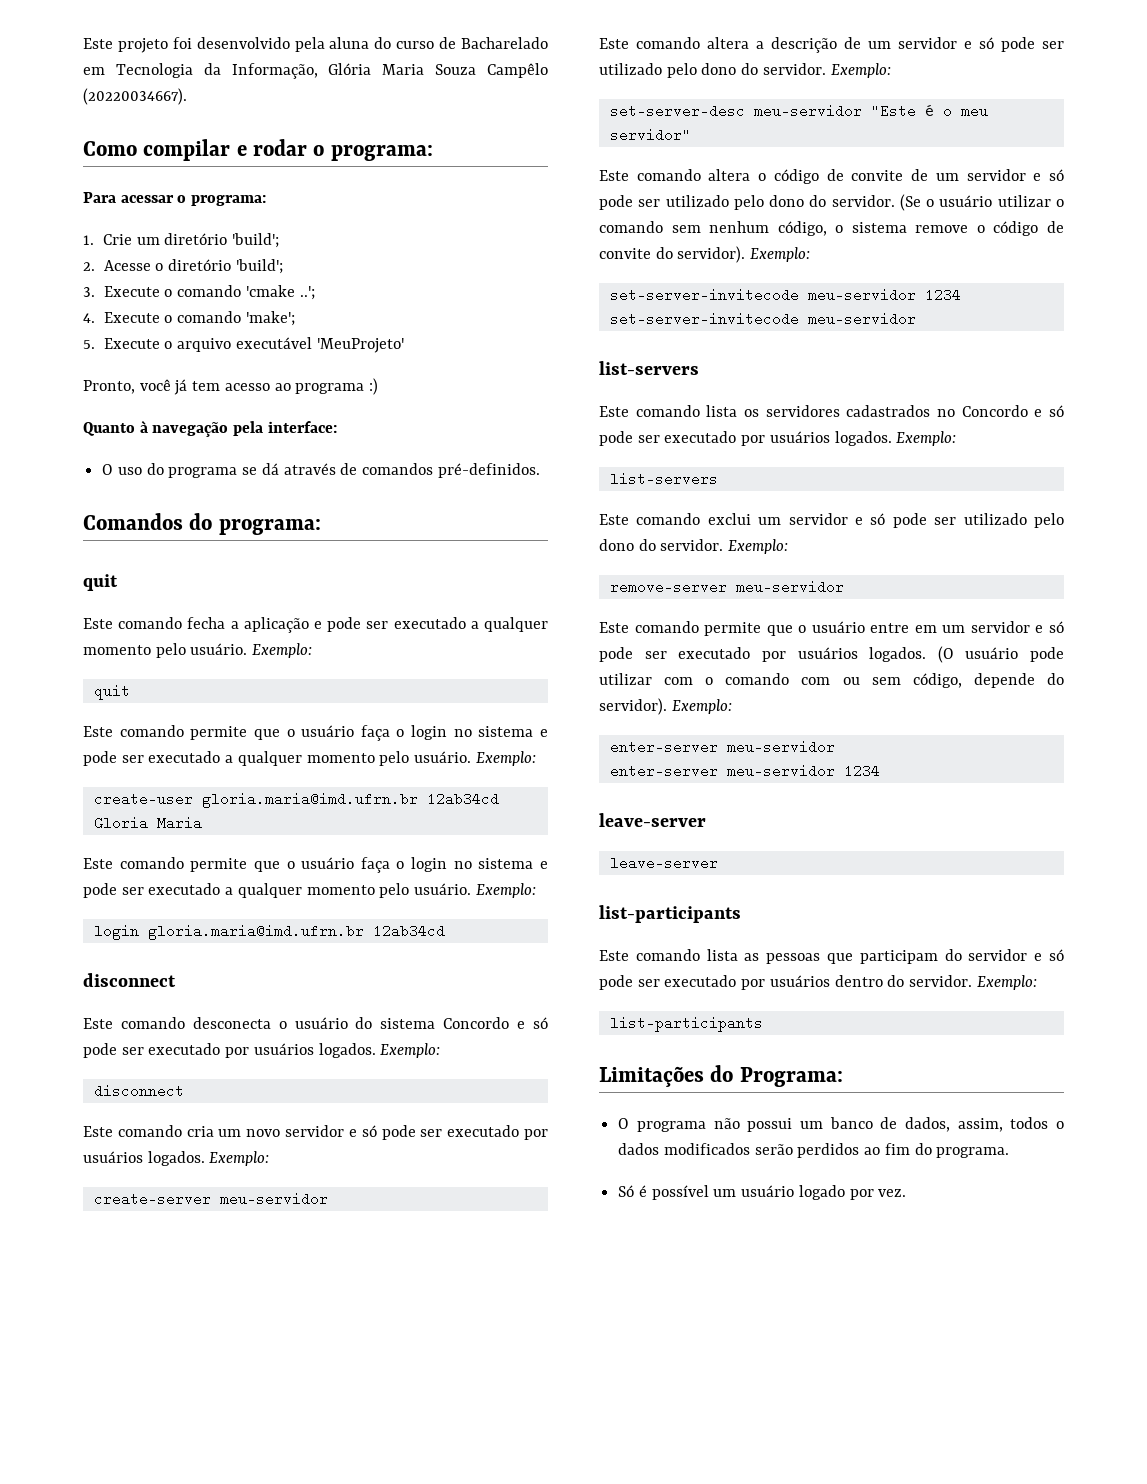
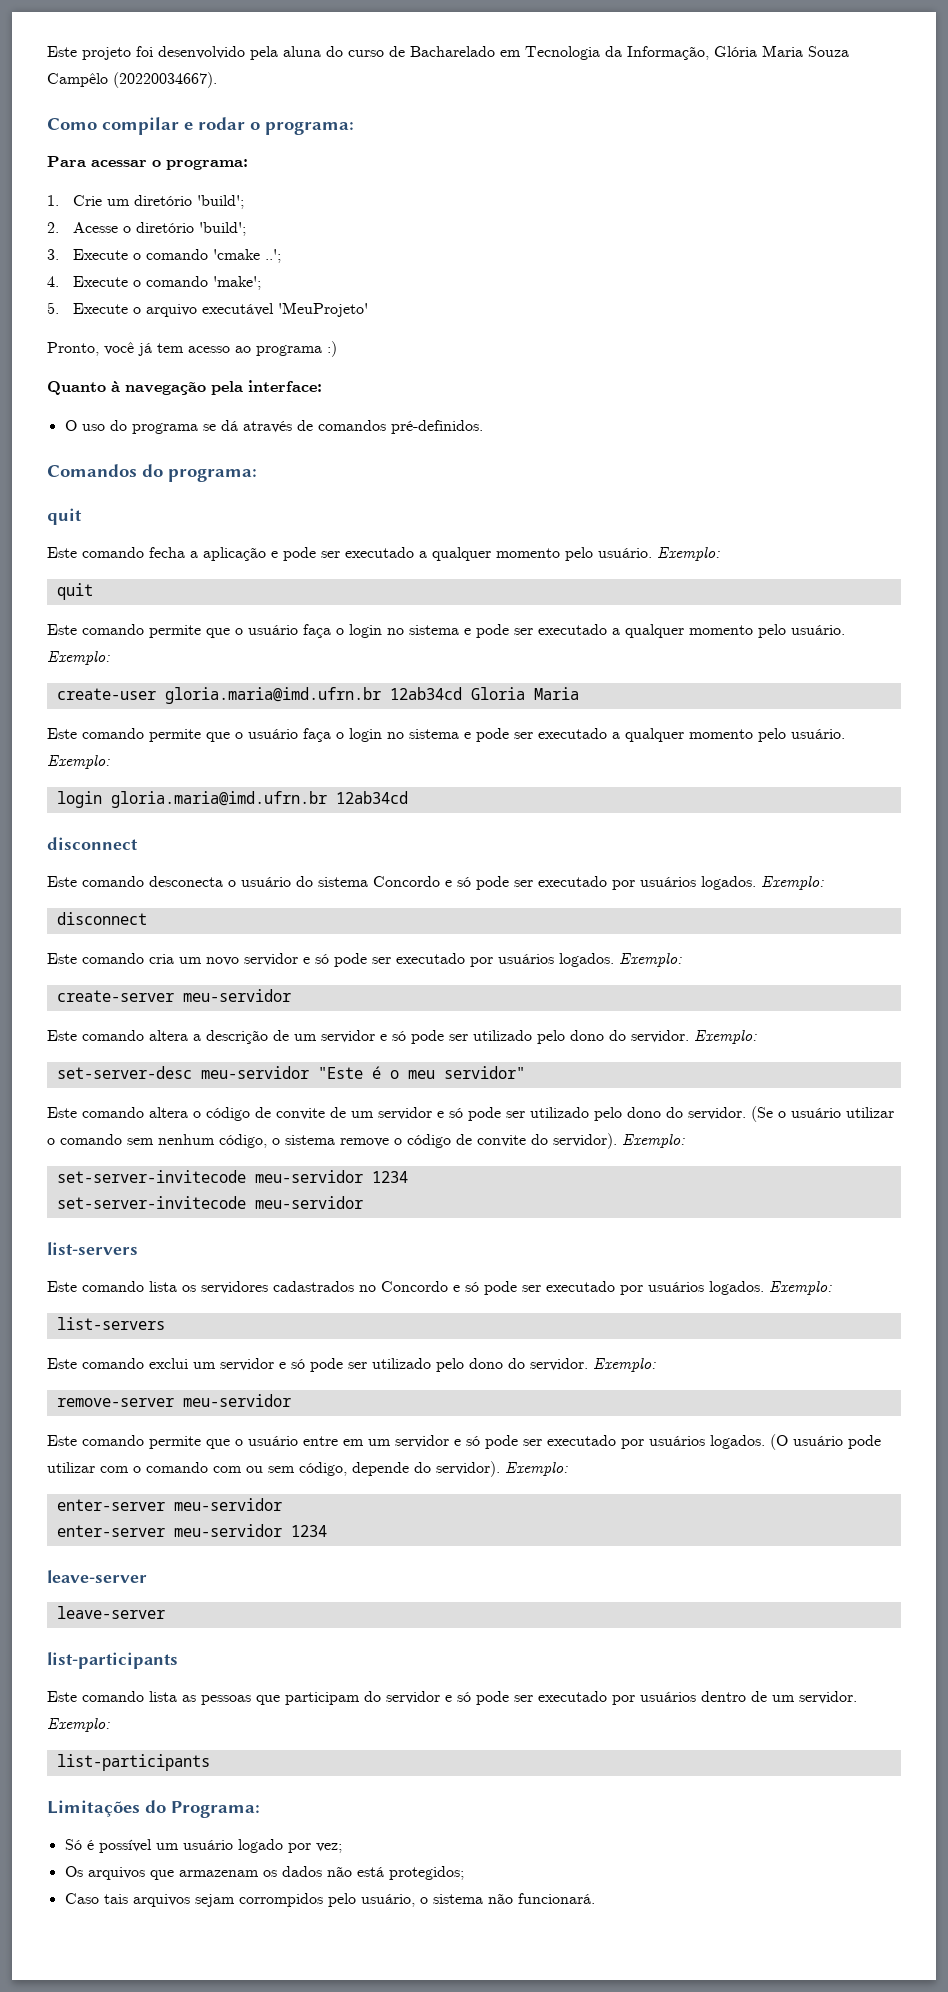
- Este comando lista as pessoas que participam do servidor e só pode ser executado por usuários dentro do servidor.
+ Este comando lista as pessoas que participam do servidor e só pode ser executado por usuários dentro de um servidor.
- O programa não possui um banco de dados, assim, todos o dados modificados serão perdidos ao fim do programa.
- Só é possível um usuário logado por vez.
+ Só é possível um usuário logado por vez;
+ Os arquivos que armazenam os dados não está protegidos;
+ Caso tais arquivos sejam corrompidos pelo usuário, o sistema não funcionará.

